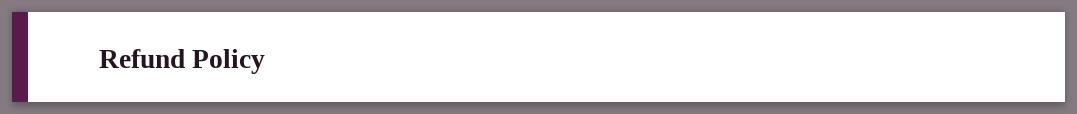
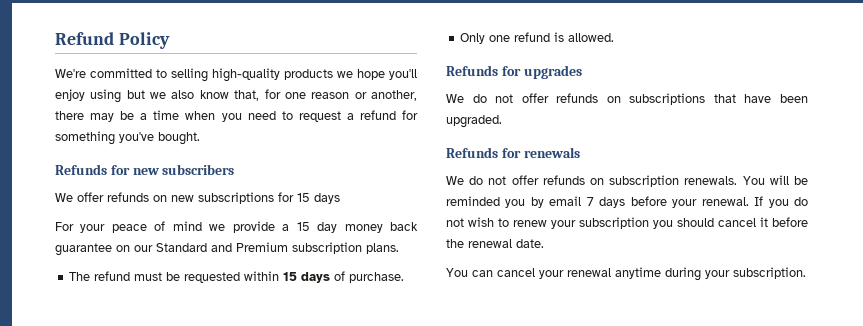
+ We're committed to selling high-quality products we hope you'll enjoy using but we also know that, for one reason or another, there may be a time when you need to request a refund for something you've bought.
+ Refunds for new subscribers
+ We offer refunds on new subscriptions for 15 days
+ For your peace of mind we provide a 15 day money back guarantee on our Standard and Premium subscription plans.
+ The refund must be requested within 15 days of purchase.
+ Only one refund is allowed.
+ Refunds for upgrades
+ We do not offer refunds on subscriptions that have been upgraded.
+ Refunds for renewals
+ We do not offer refunds on subscription renewals. You will be reminded you by email 7 days before your renewal. If you do not wish to renew your subscription you should cancel it before the renewal date.
+ You can cancel your renewal anytime during your subscription.

